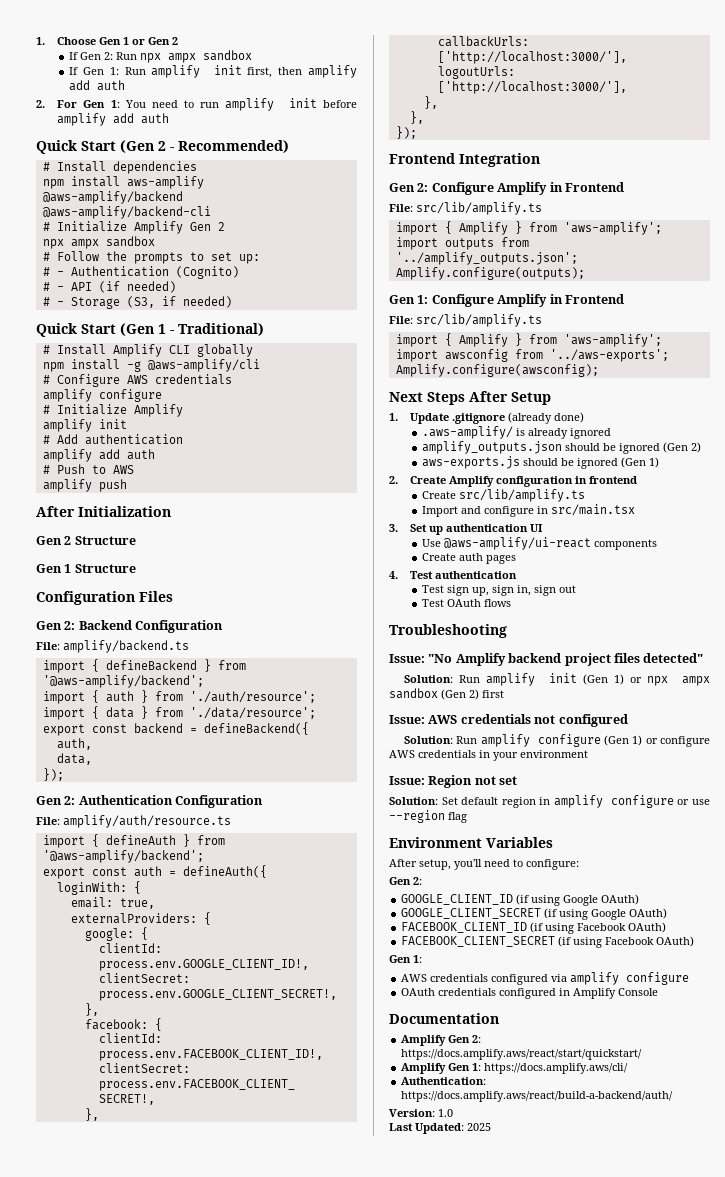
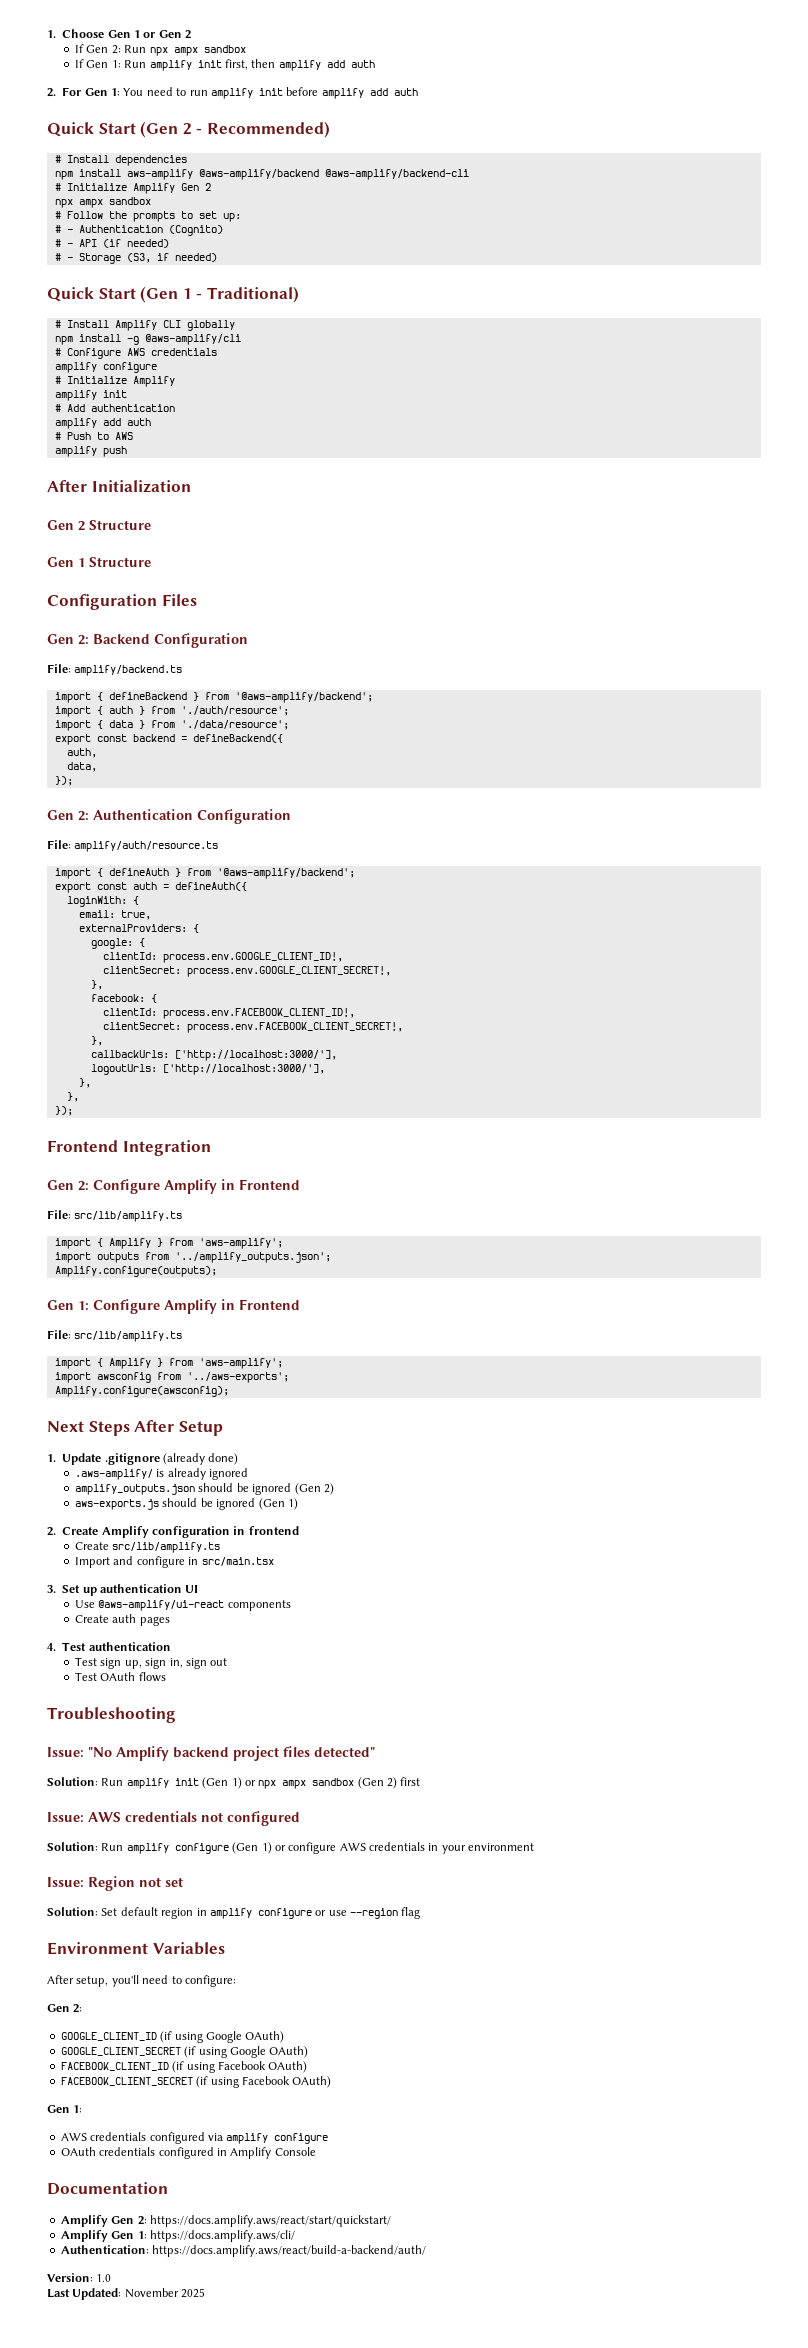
- Last Updated: 2025
+ Last Updated: November 2025

